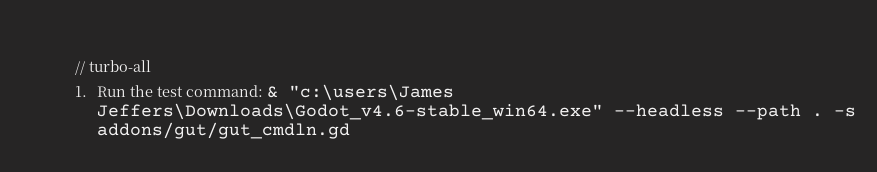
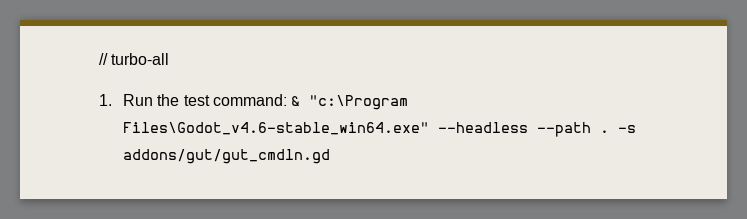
- 1. Run the test command: & "c:\users\James Jeffers\Downloads\Godot_v4.6-stable_win64.exe" --headless --path .
+ 1. Run the test command: & "c:\Program Files\Godot_v4.6-stable_win64.exe" --headless --path .

